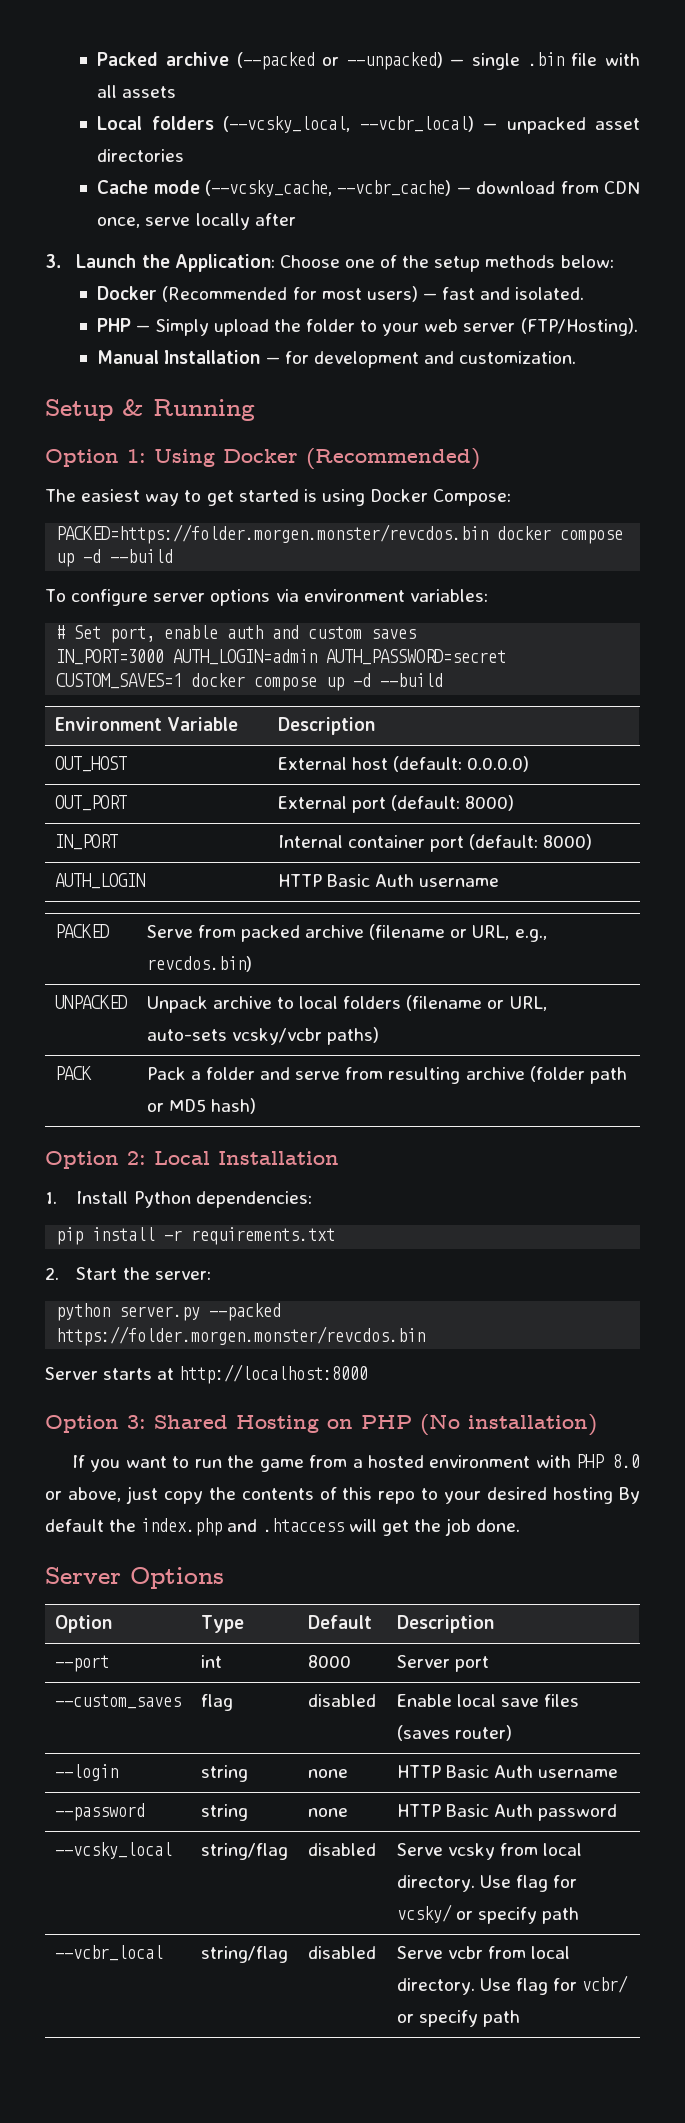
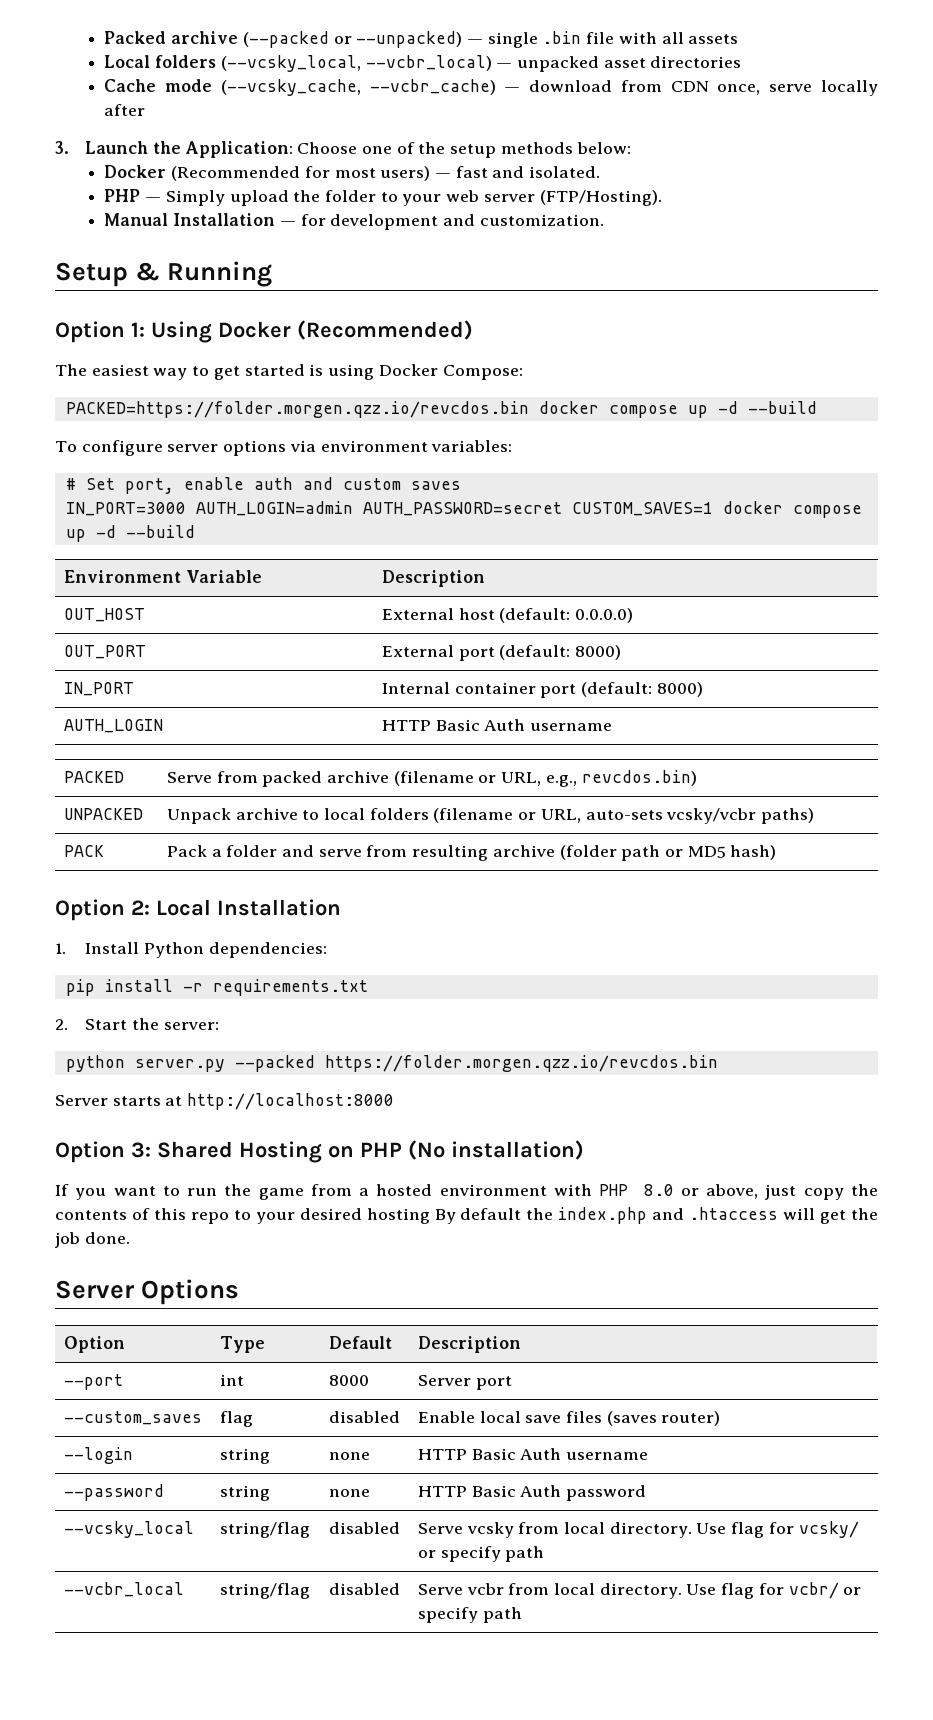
- PACKED=https://folder.morgen.monster/revcdos.bin docker compose up -d --build
+ PACKED=https://folder.morgen.qzz.io/revcdos.bin docker compose up -d --build
- python server.py --packed https://folder.morgen.monster/revcdos.bin
+ python server.py --packed https://folder.morgen.qzz.io/revcdos.bin

